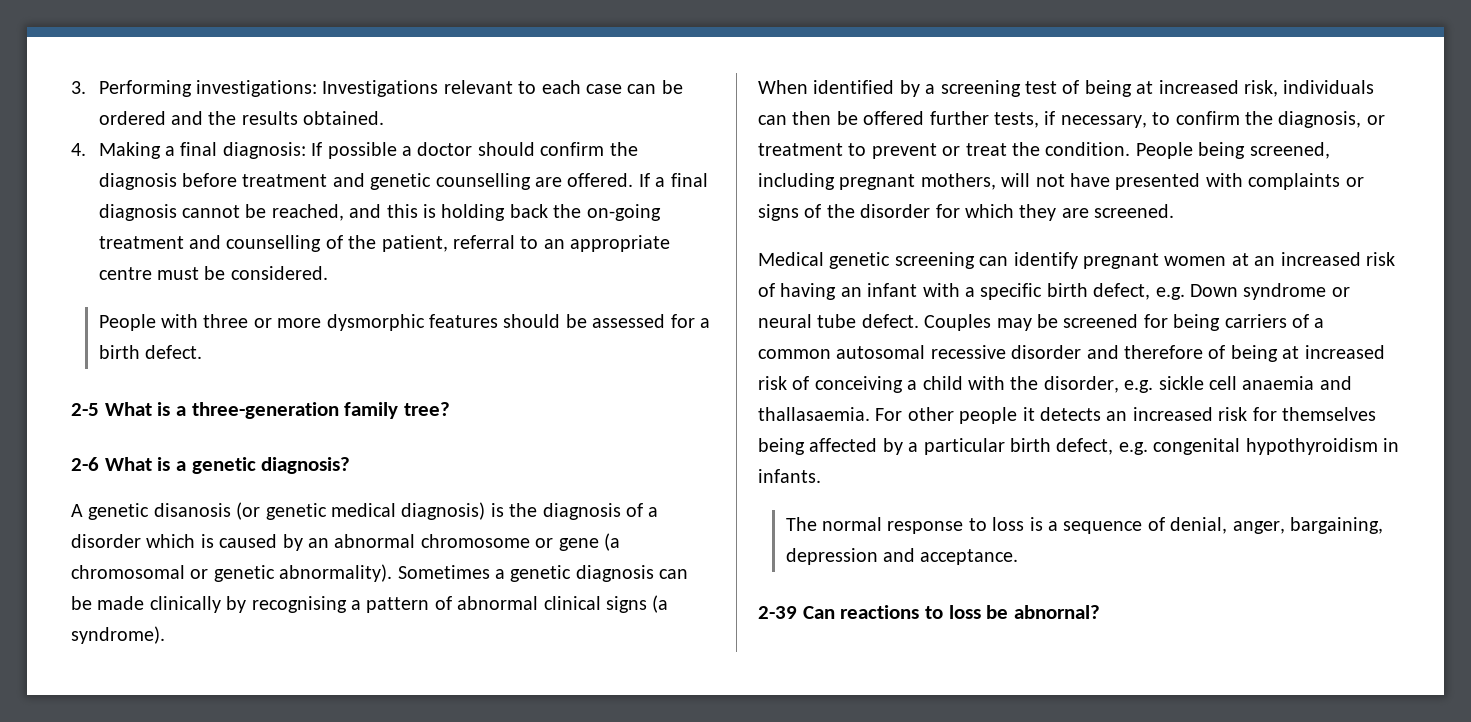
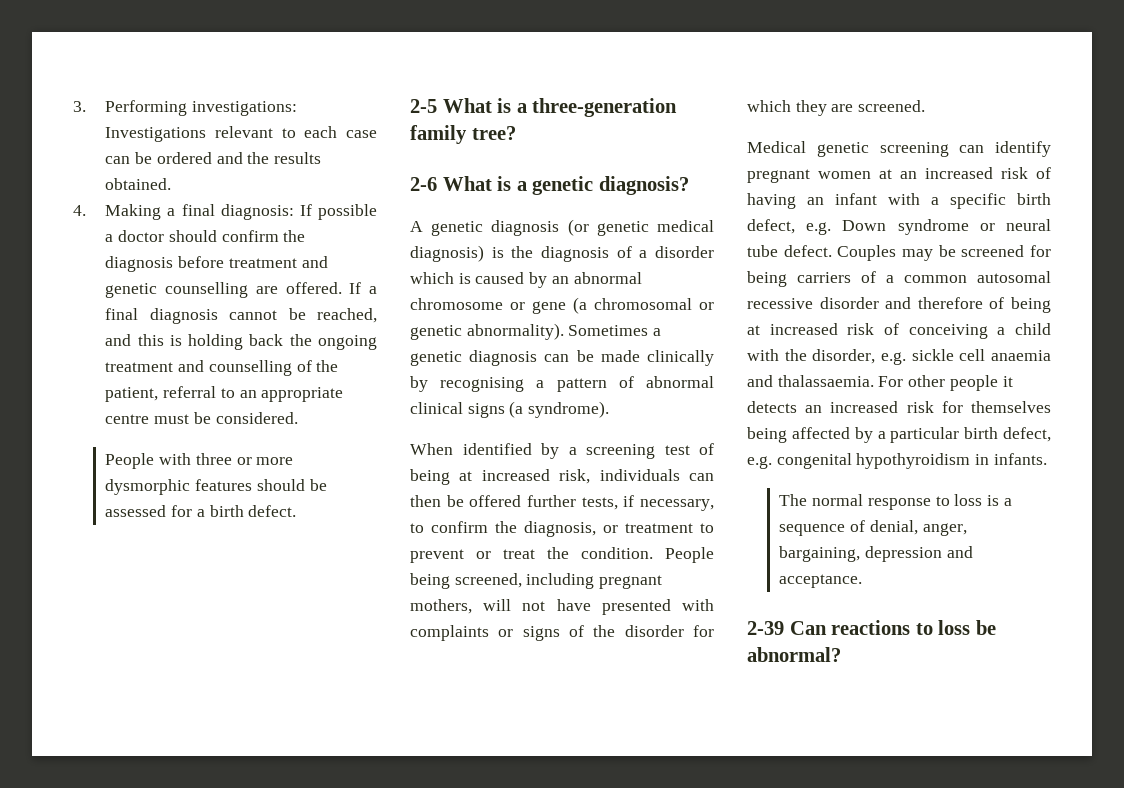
- If a final diagnosis cannot be reached, and this is holding back the on-going treatment and counselling of the patient, referral to an appropriate centre must be considered.
+ If a final diagnosis cannot be reached, and this is holding back the ongoing treatment and counselling of the patient, referral to an appropriate centre must be considered.
- A genetic disanosis (or genetic medical diagnosis) is the diagnosis of a disorder which is caused by an abnormal chromosome or gene (a chromosomal or genetic abnormality).
+ A genetic diagnosis (or genetic medical diagnosis) is the diagnosis of a disorder which is caused by an abnormal chromosome or gene (a chromosomal or genetic abnormality).
- Couples may be screened for being carriers of a common autosomal recessive disorder and therefore of being at increased risk of conceiving a child with the disorder, e.g. sickle cell anaemia and thallasaemia.
+ Couples may be screened for being carriers of a common autosomal recessive disorder and therefore of being at increased risk of conceiving a child with the disorder, e.g. sickle cell anaemia and thalassaemia.
- 2-39 Can reactions to loss be abnornal?
+ 2-39 Can reactions to loss be abnormal?

